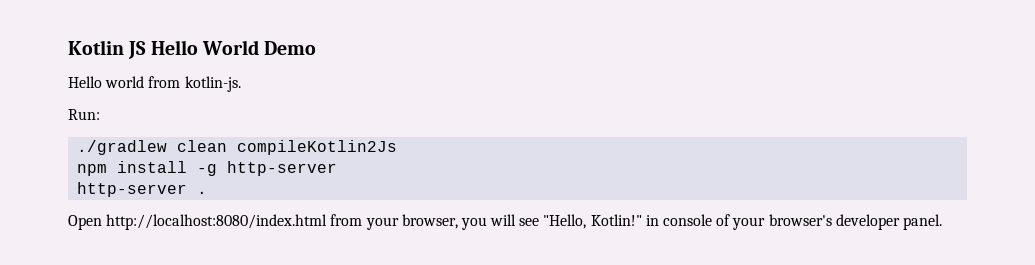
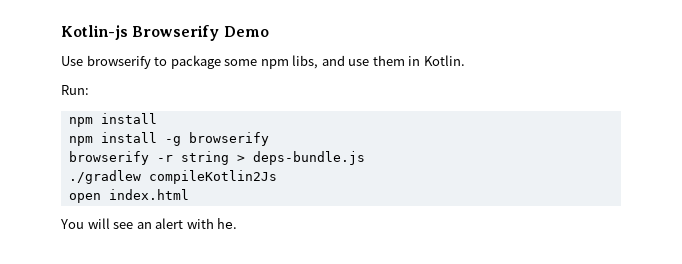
- Kotlin JS Hello World Demo
- Hello world from kotlin-js.
+ Kotlin-js Browserify Demo
+ Use browserify to package some npm libs, and use them in Kotlin.
  Run:
- ./gradlew clean compileKotlin2Js
- npm install -g http-server
- http-server .
- Open http://localhost:8080/index.html from your browser, you will see "Hello, Kotlin!" in console of your browser's developer panel.
+ npm install
+ npm install -g browserify
+ browserify -r string > deps-bundle.js
+ ./gradlew compileKotlin2Js
+ open index.html
+ You will see an alert with he.

